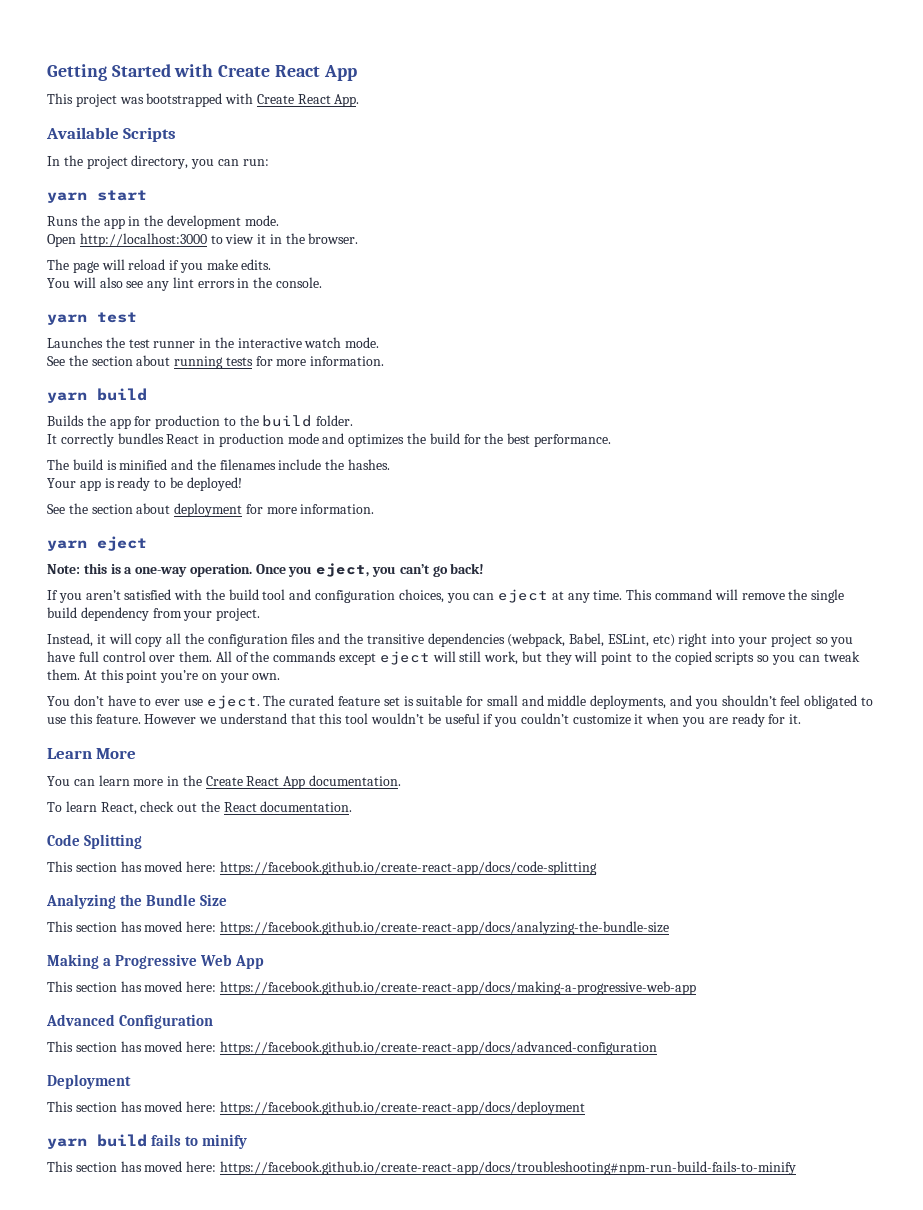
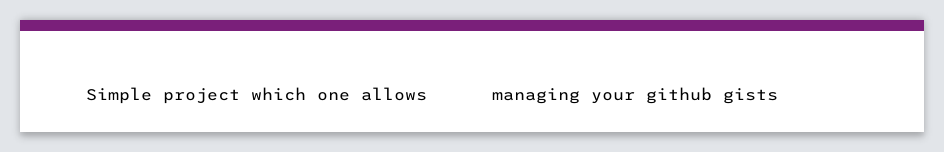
- Getting Started with Create React App
- This project was bootstrapped with Create React App.
- Available Scripts
- In the project directory, you can run:
- yarn start
- Runs the app in the development mode.
- Open http://localhost:3000 to view it in the browser.
- The page will reload if you make edits.
- You will also see any lint errors in the console.
- yarn test
- Launches the test runner in the interactive watch mode.
- See the section about running tests for more information.
- yarn build
- Builds the app for production to the build folder.
- It correctly bundles React in production mode and optimizes the build for the best performance.
- The build is minified and the filenames include the hashes.
- Your app is ready to be deployed!
- See the section about deployment for more information.
- yarn eject
- Note: this is a one-way operation. Once you eject, you can’t go back!
- If you aren’t satisfied with the build tool and configuration choices, you can eject at any time. This command will remove the single build dependency from your project.
- Instead, it will copy all the configuration files and the transitive dependencies (webpack, Babel, ESLint, etc) right into your project so you have full control over them. All of the commands except eject will still work, but they will point to the copied scripts so you can tweak them. At this point you’re on your own.
- You don’t have to ever use eject. The curated feature set is suitable for small and middle deployments, and you shouldn’t feel obligated to use this feature. However we understand that this tool wouldn’t be useful if you couldn’t customize it when you are ready for it.
- Learn More
- You can learn more in the Create React App documentation.
- To learn React, check out the React documentation.
- Code Splitting
- This section has moved here: https://facebook.github.io/create-react-app/docs/code-splitting
- Analyzing the Bundle Size
- This section has moved here: https://facebook.github.io/create-react-app/docs/analyzing-the-bundle-size
- Making a Progressive Web App
- This section has moved here: https://facebook.github.io/create-react-app/docs/making-a-progressive-web-app
- Advanced Configuration
- This section has moved here: https://facebook.github.io/create-react-app/docs/advanced-configuration
- Deployment
- This section has moved here: https://facebook.github.io/create-react-app/docs/deployment
- yarn build fails to minify
- This section has moved here: https://facebook.github.io/create-react-app/docs/troubleshooting#npm-run-build-fails-to-minify
+ Simple project which one allows managing your github gists

